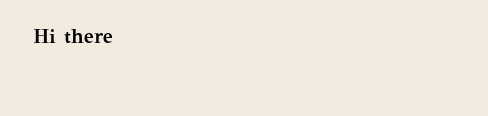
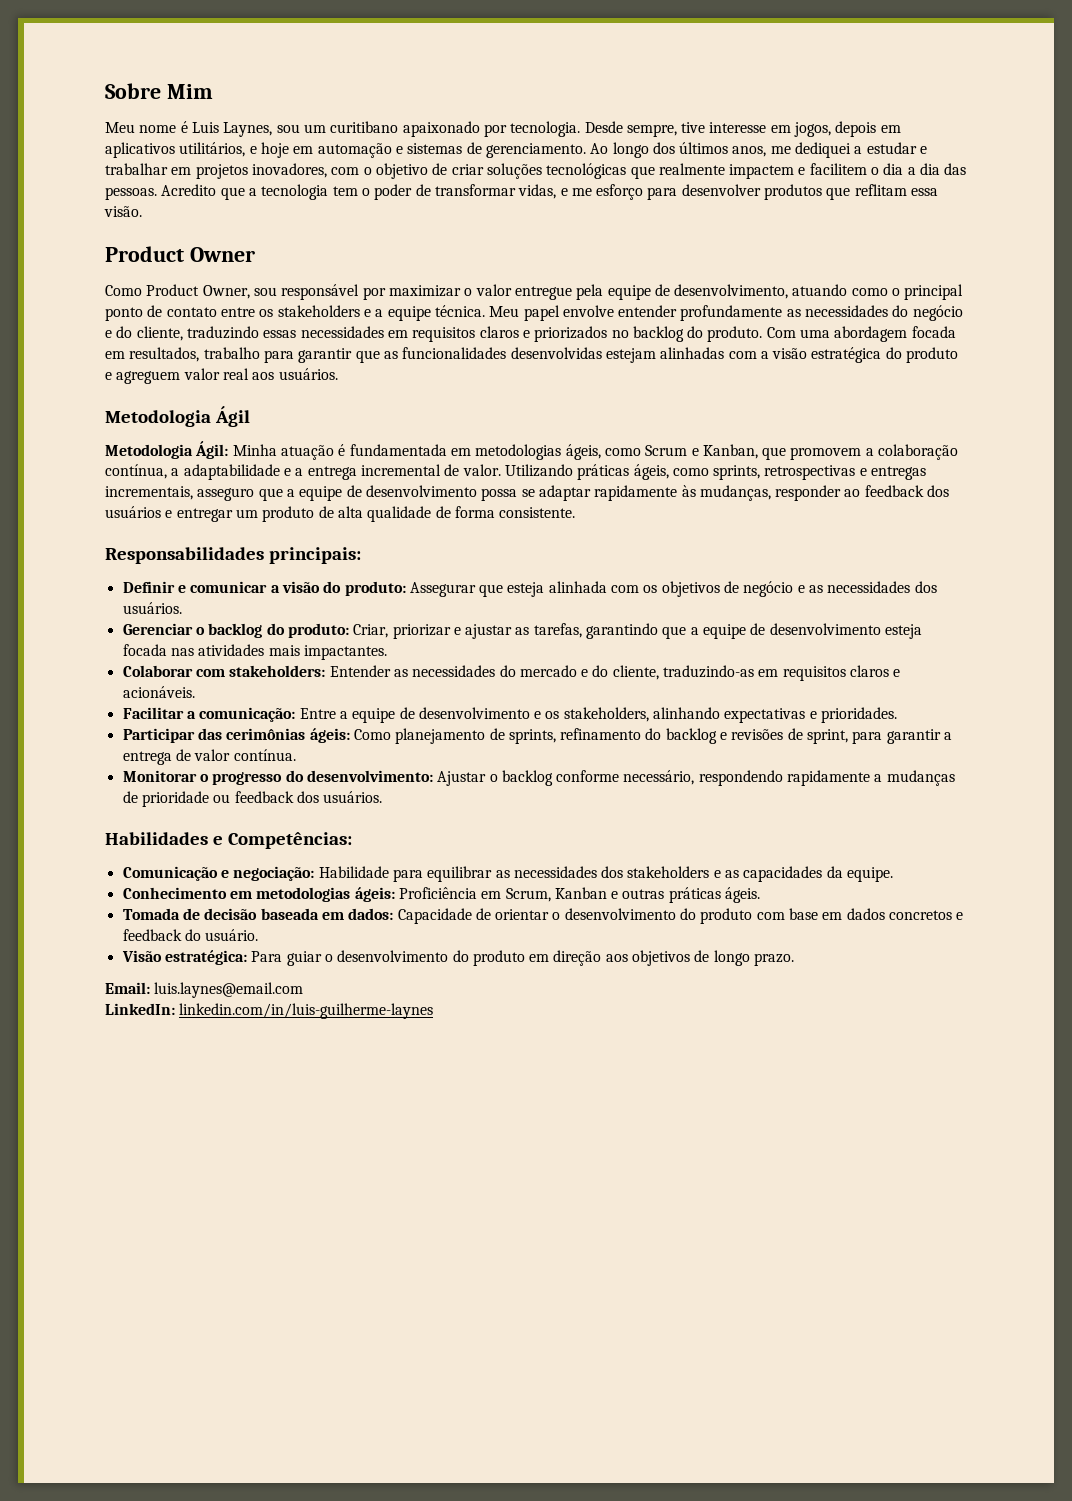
- Hi there
+ Sobre Mim
+ Meu nome é Luis Laynes, sou um curitibano apaixonado por tecnologia. Desde sempre, tive interesse em jogos, depois em aplicativos utilitários, e hoje em automação e sistemas de gerenciamento. Ao longo dos últimos anos, me dediquei a estudar e trabalhar em projetos inovadores, com o objetivo de criar soluções tecnológicas que realmente impactem e facilitem o dia a dia das pessoas. Acredito que a tecnologia tem o poder de transformar vidas, e me esforço para desenvolver produtos que reflitam essa visão.
+ Product Owner
+ Como Product Owner, sou responsável por maximizar o valor entregue pela equipe de desenvolvimento, atuando como o principal ponto de contato entre os stakeholders e a equipe técnica. Meu papel envolve entender profundamente as necessidades do negócio e do cliente, traduzindo essas necessidades em requisitos claros e priorizados no backlog do produto. Com uma abordagem focada em resultados, trabalho para garantir que as funcionalidades desenvolvidas estejam alinhadas com a visão estratégica do produto e agreguem valor real aos usuários.
+ Metodologia Ágil
+ Metodologia Ágil: Minha atuação é fundamentada em metodologias ágeis, como Scrum e Kanban, que promovem a colaboração contínua, a adaptabilidade e a entrega incremental de valor. Utilizando práticas ágeis, como sprints, retrospectivas e entregas incrementais, asseguro que a equipe de desenvolvimento possa se adaptar rapidamente às mudanças, responder ao feedback dos usuários e entregar um produto de alta qualidade de forma consistente.
+ Responsabilidades principais:
+ Definir e comunicar a visão do produto: Assegurar que esteja alinhada com os objetivos de negócio e as necessidades dos usuários.
+ Gerenciar o backlog do produto: Criar, priorizar e ajustar as tarefas, garantindo que a equipe de desenvolvimento esteja focada nas atividades mais impactantes.
+ Colaborar com stakeholders: Entender as necessidades do mercado e do cliente, traduzindo-as em requisitos claros e acionáveis.
+ Facilitar a comunicação: Entre a equipe de desenvolvimento e os stakeholders, alinhando expectativas e prioridades.
+ Participar das cerimônias ágeis: Como planejamento de sprints, refinamento do backlog e revisões de sprint, para garantir a entrega de valor contínua.
+ Monitorar o progresso do desenvolvimento: Ajustar o backlog conforme necessário, respondendo rapidamente a mudanças de prioridade ou feedback dos usuários.
+ Habilidades e Competências:
+ Comunicação e negociação: Habilidade para equilibrar as necessidades dos stakeholders e as capacidades da equipe.
+ Conhecimento em metodologias ágeis: Proficiência em Scrum, Kanban e outras práticas ágeis.
+ Tomada de decisão baseada em dados: Capacidade de orientar o desenvolvimento do produto com base em dados concretos e feedback do usuário.
+ Visão estratégica: Para guiar o desenvolvimento do produto em direção aos objetivos de longo prazo.
+ Email: luis.laynes@email.com
+ LinkedIn: linkedin.com/in/luis-guilherme-laynes

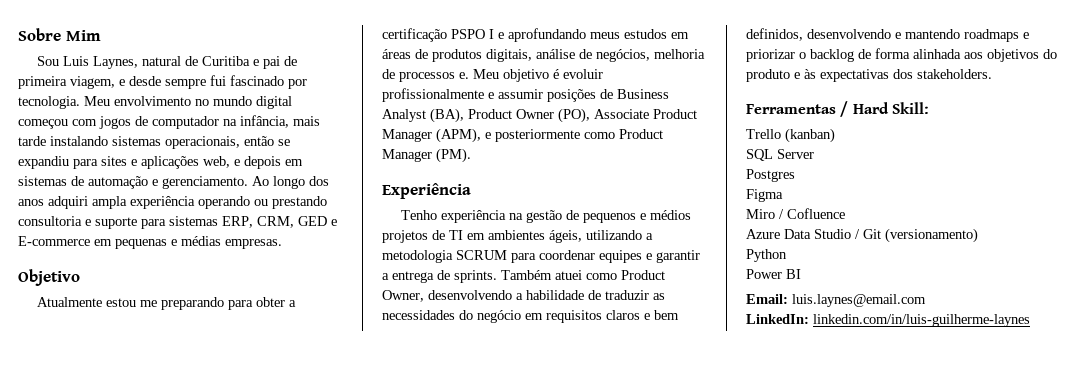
- Meu nome é Luis Laynes, sou um curitibano apaixonado por tecnologia. Desde sempre, tive interesse em jogos, depois em aplicativos utilitários, e hoje em automação e sistemas de gerenciamento. Ao longo dos últimos anos, me dediquei a estudar e trabalhar em projetos inovadores, com o objetivo de criar soluções tecnológicas que realmente impactem e facilitem o dia a dia das pessoas. Acredito que a tecnologia tem o poder de transformar vidas, e me esforço para desenvolver produtos que reflitam essa visão.
- Product Owner
- Como Product Owner, sou responsável por maximizar o valor entregue pela equipe de desenvolvimento, atuando como o principal ponto de contato entre os stakeholders e a equipe técnica. Meu papel envolve entender profundamente as necessidades do negócio e do cliente, traduzindo essas necessidades em requisitos claros e priorizados no backlog do produto. Com uma abordagem focada em resultados, trabalho para garantir que as funcionalidades desenvolvidas estejam alinhadas com a visão estratégica do produto e agreguem valor real aos usuários.
- Metodologia Ágil
- Metodologia Ágil: Minha atuação é fundamentada em metodologias ágeis, como Scrum e Kanban, que promovem a colaboração contínua, a adaptabilidade e a entrega incremental de valor. Utilizando práticas ágeis, como sprints, retrospectivas e entregas incrementais, asseguro que a equipe de desenvolvimento possa se adaptar rapidamente às mudanças, responder ao feedback dos usuários e entregar um produto de alta qualidade de forma consistente.
- Responsabilidades principais:
- Definir e comunicar a visão do produto: Assegurar que esteja alinhada com os objetivos de negócio e as necessidades dos usuários.
- Gerenciar o backlog do produto: Criar, priorizar e ajustar as tarefas, garantindo que a equipe de desenvolvimento esteja focada nas atividades mais impactantes.
- Colaborar com stakeholders: Entender as necessidades do mercado e do cliente, traduzindo-as em requisitos claros e acionáveis.
- Facilitar a comunicação: Entre a equipe de desenvolvimento e os stakeholders, alinhando expectativas e prioridades.
- Participar das cerimônias ágeis: Como planejamento de sprints, refinamento do backlog e revisões de sprint, para garantir a entrega de valor contínua.
- Monitorar o progresso do desenvolvimento: Ajustar o backlog conforme necessário, respondendo rapidamente a mudanças de prioridade ou feedback dos usuários.
- Habilidades e Competências:
- Comunicação e negociação: Habilidade para equilibrar as necessidades dos stakeholders e as capacidades da equipe.
- Conhecimento em metodologias ágeis: Proficiência em Scrum, Kanban e outras práticas ágeis.
- Tomada de decisão baseada em dados: Capacidade de orientar o desenvolvimento do produto com base em dados concretos e feedback do usuário.
- Visão estratégica: Para guiar o desenvolvimento do produto em direção aos objetivos de longo prazo.
+ Sou Luis Laynes, natural de Curitiba e pai de primeira viagem, e desde sempre fui fascinado por tecnologia. Meu envolvimento no mundo digital começou com jogos de computador na infância, mais tarde instalando sistemas operacionais, então se expandiu para sites e aplicações web, e depois em sistemas de automação e gerenciamento. Ao longo dos anos adquiri ampla experiência operando ou prestando consultoria e suporte para sistemas ERP, CRM, GED e E-commerce em pequenas e médias empresas.
+ Objetivo
+ Atualmente estou me preparando para obter a certificação PSPO I e aprofundando meus estudos em áreas de produtos digitais, análise de negócios, melhoria de processos e. Meu objetivo é evoluir profissionalmente e assumir posições de Business Analyst (BA), Product Owner (PO), Associate Product Manager (APM), e posteriormente como Product Manager (PM).
+ Experiência
+ Tenho experiência na gestão de pequenos e médios projetos de TI em ambientes ágeis, utilizando a metodologia SCRUM para coordenar equipes e garantir a entrega de sprints. Também atuei como Product Owner, desenvolvendo a habilidade de traduzir as necessidades do negócio em requisitos claros e bem definidos, desenvolvendo e mantendo roadmaps e priorizar o backlog de forma alinhada aos objetivos do produto e às expectativas dos stakeholders.
+ Ferramentas / Hard Skill:
+ Trello (kanban)
+ SQL Server
+ Postgres
+ Figma
+ Miro / Cofluence
+ Azure Data Studio / Git (versionamento)
+ Python
+ Power BI

